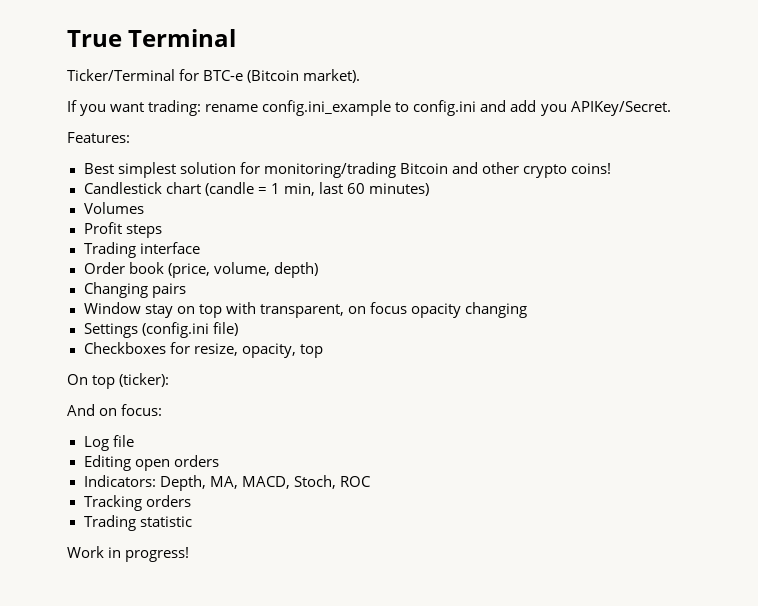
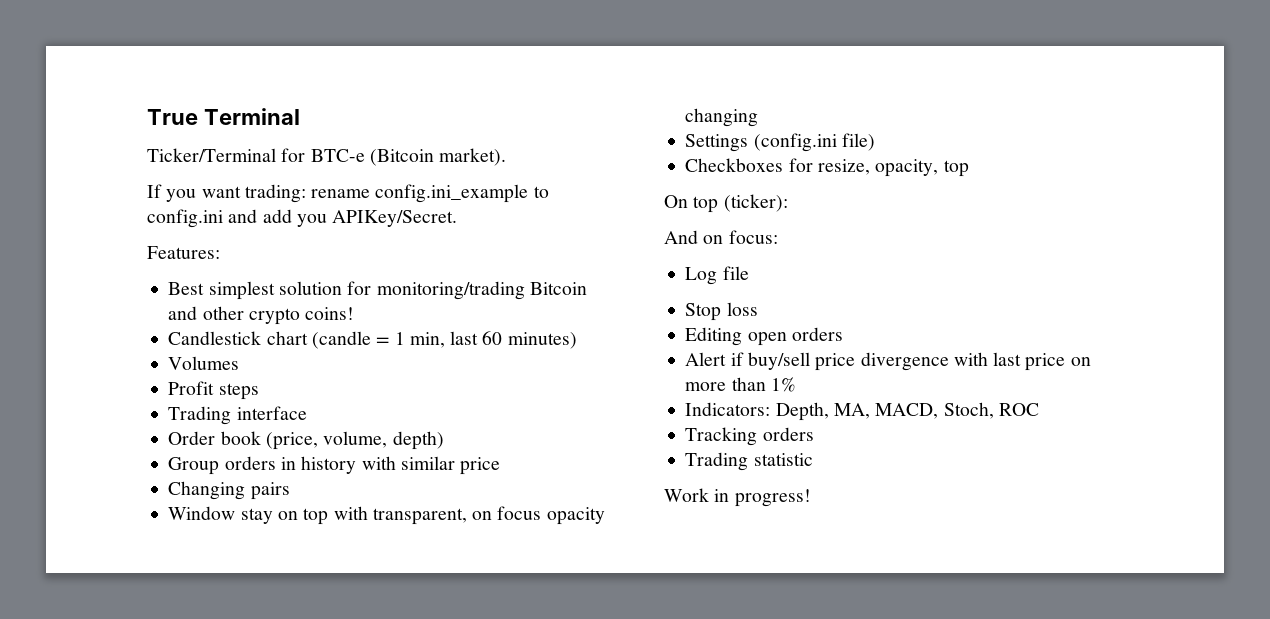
+ Group orders in history with similar price
+ Stop loss
+ Alert if buy/sell price divergence with last price on more than 1%

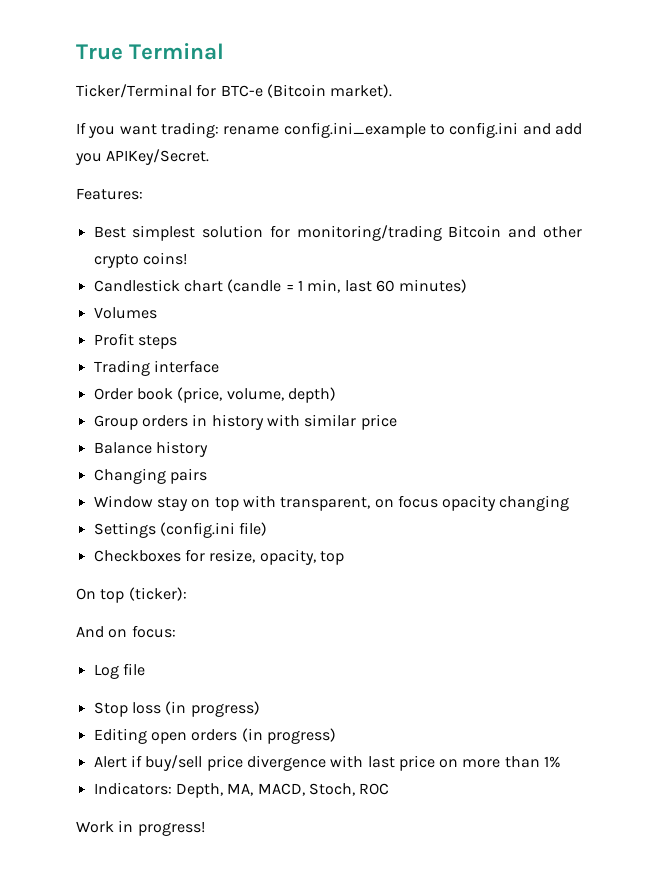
+ Balance history
- Stop loss
+ Stop loss (in progress)
- Editing open orders
+ Editing open orders (in progress)
- Tracking orders
- Trading statistic

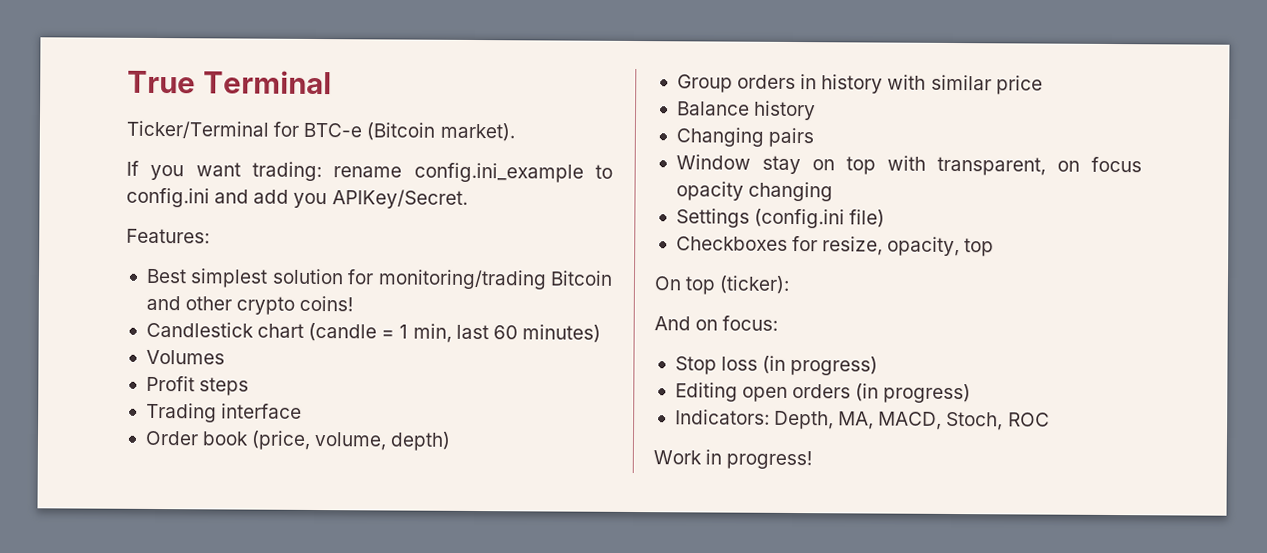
- Log file
- Alert if buy/sell price divergence with last price on more than 1%

